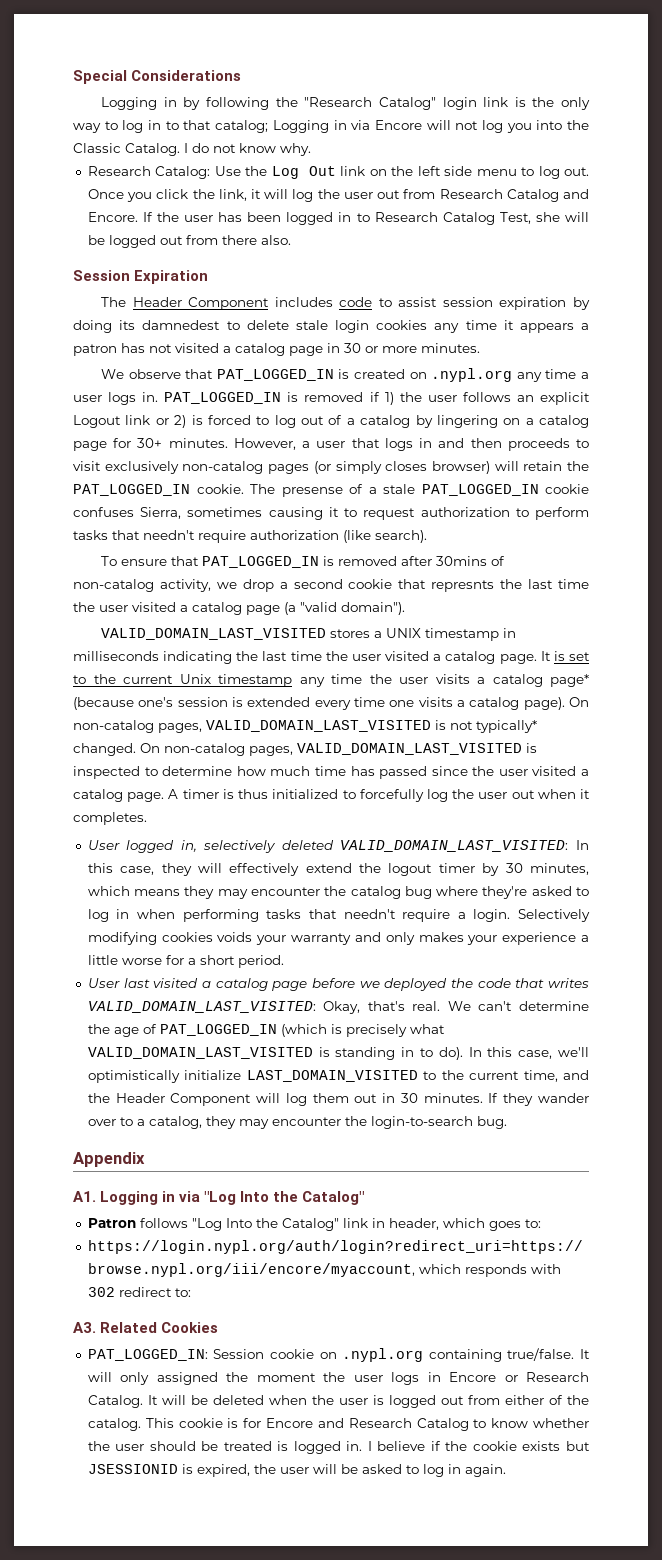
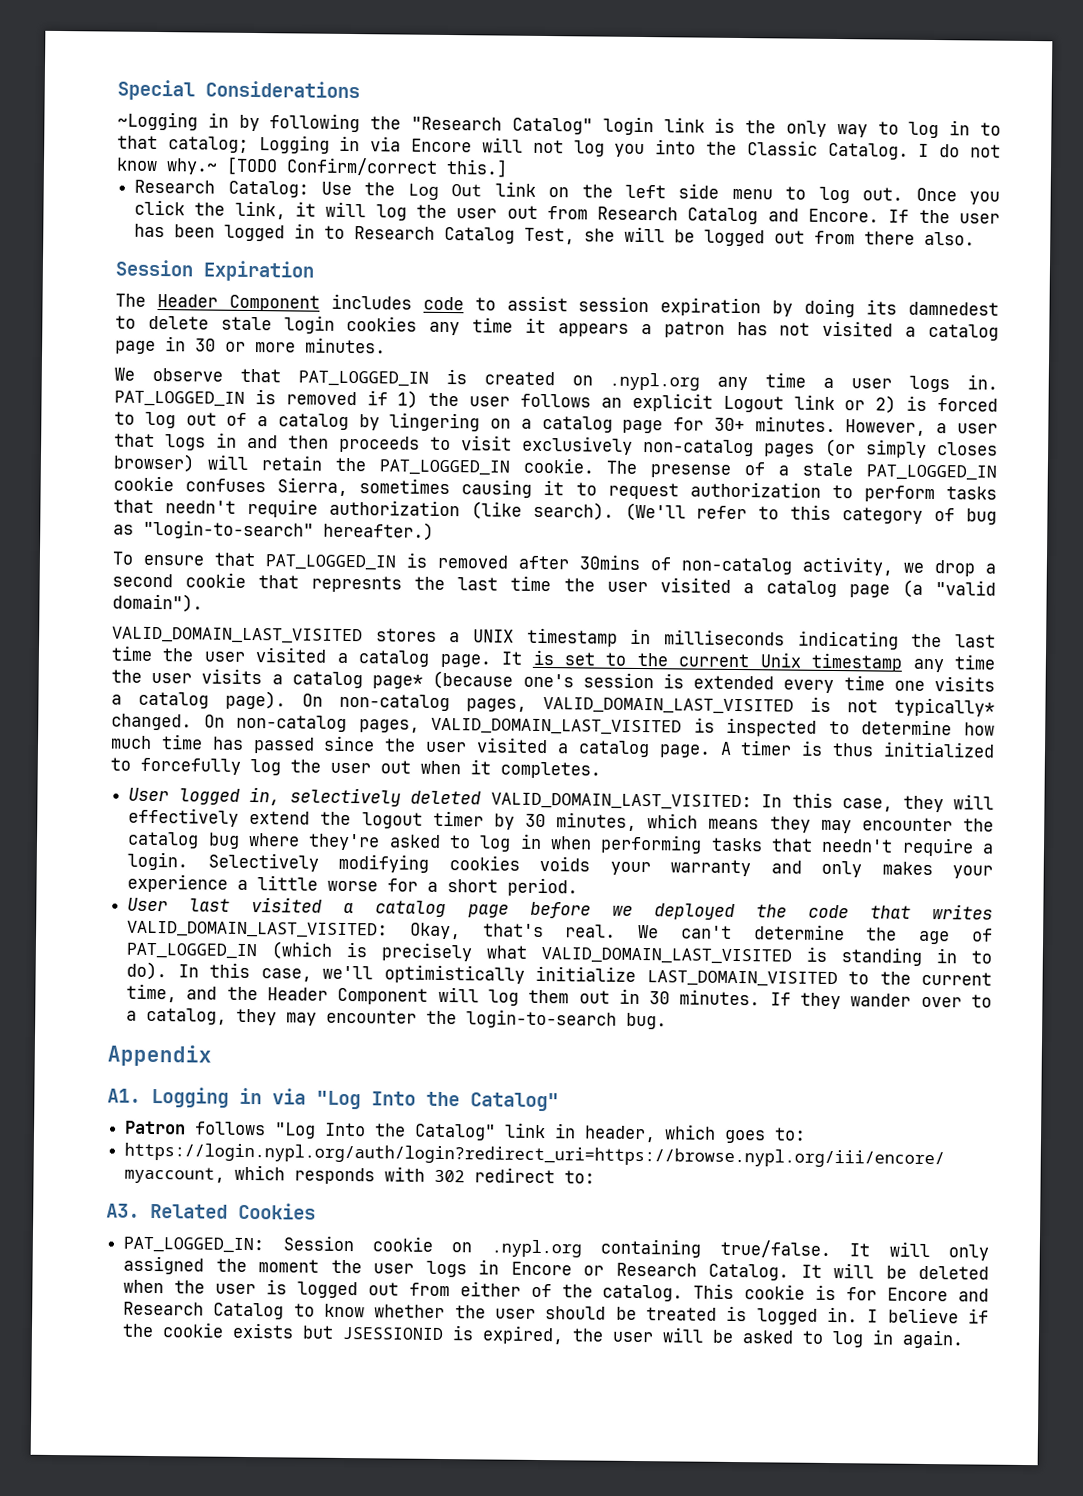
- Logging in by following the "Research Catalog" login link is the only way to log in to that catalog; Logging in via Encore will not log you into the Classic Catalog.
+ ~Logging in by following the "Research Catalog" login link is the only way to log in to that catalog; Logging in via Encore will not log you into the Classic Catalog.
- I do not know why.
+ I do not know why.~ [TODO Confirm/correct this.]
+ (We'll refer to this category of bug as "login-to-search" hereafter.)

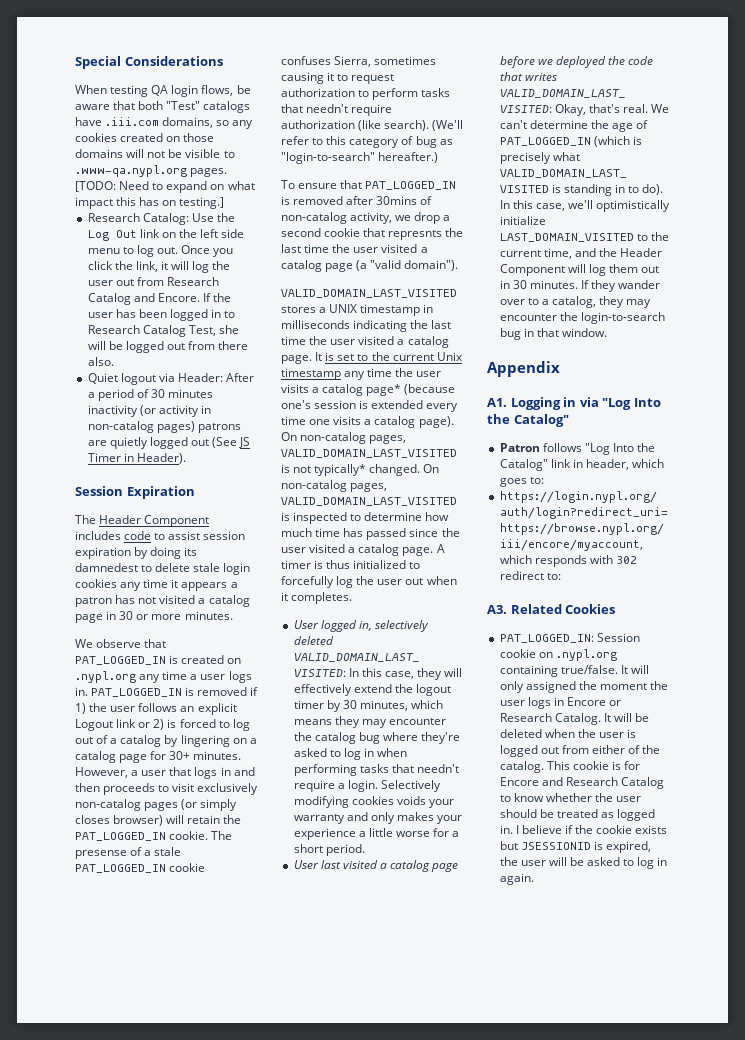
- ~Logging in by following the "Research Catalog" login link is the only way to log in to that catalog; Logging in via Encore will not log you into the Classic Catalog. I do not know why.~ [TODO Confirm/correct this.]
+ When testing QA login flows, be aware that both "Test" catalogs have .iii.com domains, so any cookies created on those domains will not be visible to .www-qa.nypl.org pages. [TODO: Need to expand on what impact this has on testing.]
+ Quiet logout via Header: After a period of 30 minutes inactivity (or activity in non-catalog pages) patrons are quietly logged out (See JS Timer in Header).
- If they wander over to a catalog, they may encounter the login-to-search bug.
+ If they wander over to a catalog, they may encounter the login-to-search bug in that window.
- This cookie is for Encore and Research Catalog to know whether the user should be treated is logged in.
+ This cookie is for Encore and Research Catalog to know whether the user should be treated as logged in.

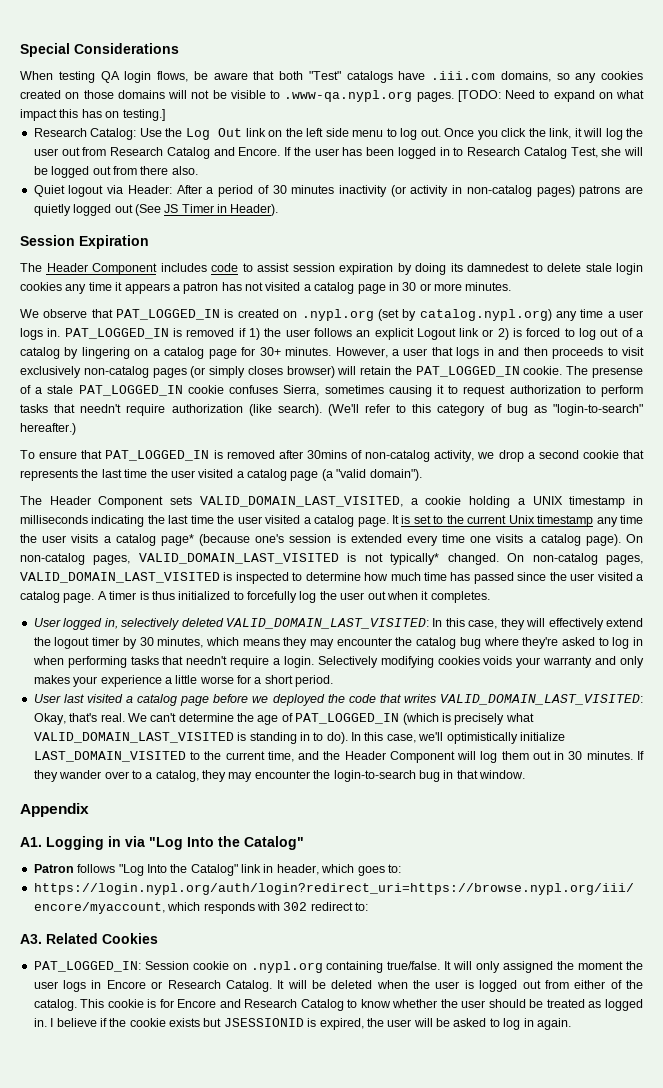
- We observe that PAT_LOGGED_IN is created on .nypl.org any time a user logs in.
+ We observe that PAT_LOGGED_IN is created on .nypl.org (set by catalog.nypl.org) any time a user logs in.
- To ensure that PAT_LOGGED_IN is removed after 30mins of non-catalog activity, we drop a second cookie that represnts the last time the user visited a catalog page (a "valid domain").
+ To ensure that PAT_LOGGED_IN is removed after 30mins of non-catalog activity, we drop a second cookie that represents the last time the user visited a catalog page (a "valid domain").
- VALID_DOMAIN_LAST_VISITED stores a UNIX timestamp in milliseconds indicating the last time the user visited a catalog page.
+ The Header Component sets VALID_DOMAIN_LAST_VISITED, a cookie holding a UNIX timestamp in milliseconds indicating the last time the user visited a catalog page.

